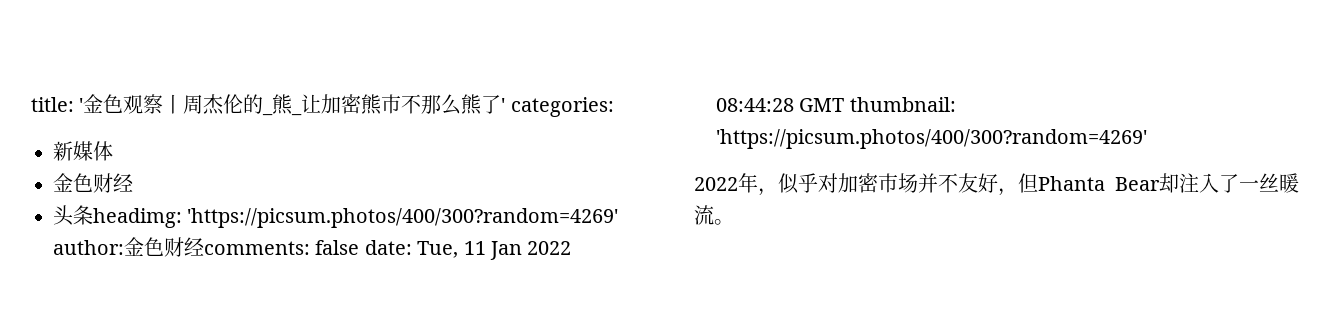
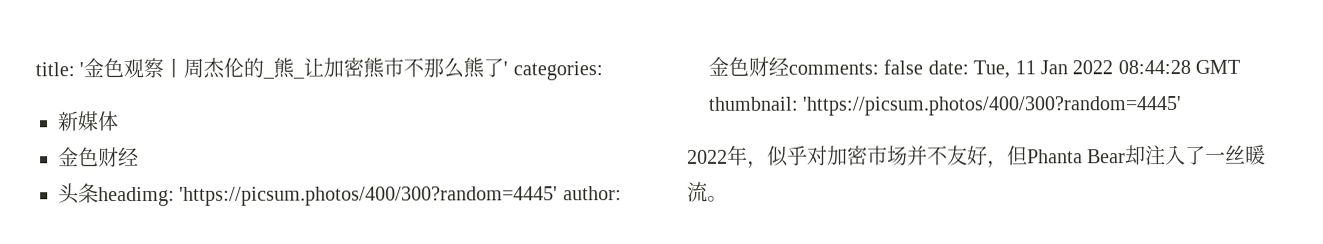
- 头条headimg: 'https://picsum.photos/400/300?random=4269' author:金色财经comments: false date: Tue, 11 Jan 2022 08:44:28 GMT thumbnail: 'https://picsum.photos/400/300?random=4269'
+ 头条headimg: 'https://picsum.photos/400/300?random=4445' author:金色财经comments: false date: Tue, 11 Jan 2022 08:44:28 GMT thumbnail: 'https://picsum.photos/400/300?random=4445'

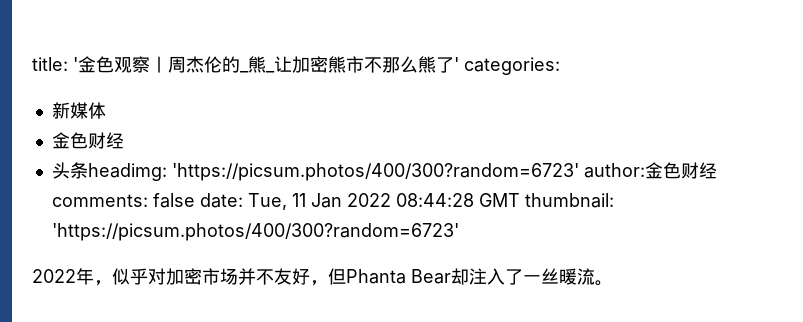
- 头条headimg: 'https://picsum.photos/400/300?random=4445' author:金色财经comments: false date: Tue, 11 Jan 2022 08:44:28 GMT thumbnail: 'https://picsum.photos/400/300?random=4445'
+ 头条headimg: 'https://picsum.photos/400/300?random=6723' author:金色财经comments: false date: Tue, 11 Jan 2022 08:44:28 GMT thumbnail: 'https://picsum.photos/400/300?random=6723'

